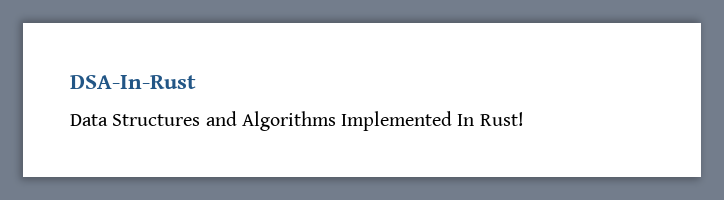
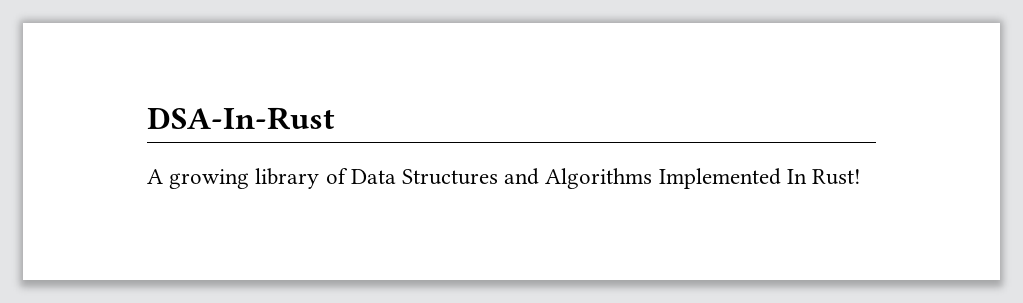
- Data Structures and Algorithms Implemented In Rust!
+ A growing library of Data Structures and Algorithms Implemented In Rust!

